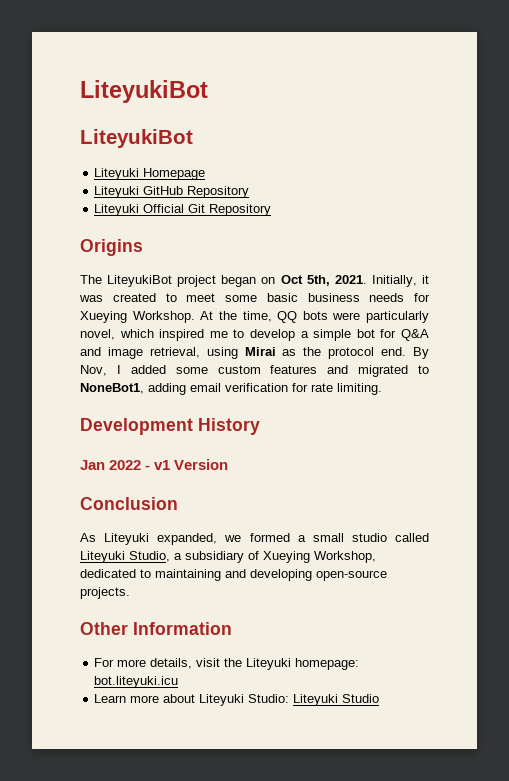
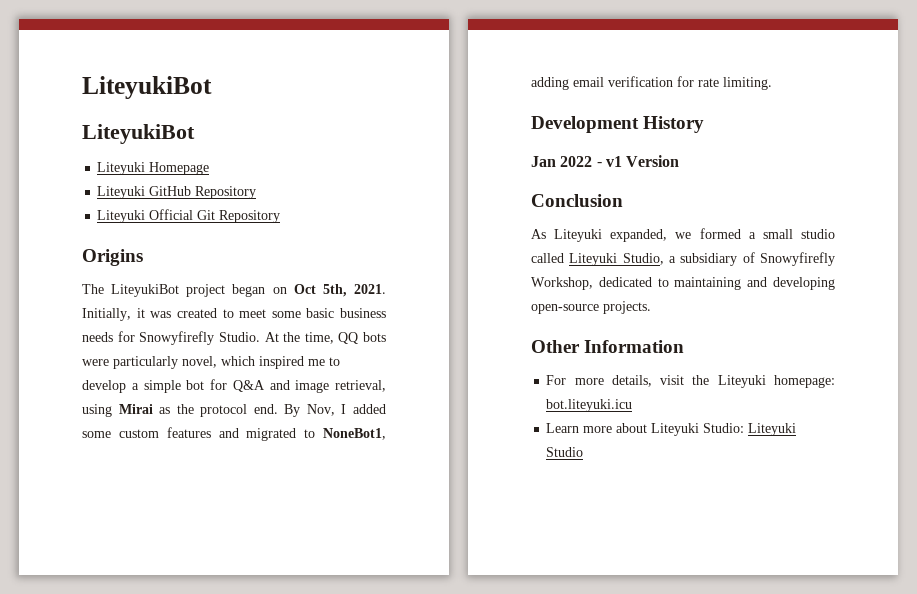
- Initially, it was created to meet some basic business needs for Xueying Workshop.
+ Initially, it was created to meet some basic business needs for Snowyfirefly Studio.
- As Liteyuki expanded, we formed a small studio called Liteyuki Studio, a subsidiary of Xueying Workshop, dedicated to maintaining and developing open-source projects.
+ As Liteyuki expanded, we formed a small studio called Liteyuki Studio, a subsidiary of Snowyfirefly Workshop, dedicated to maintaining and developing open-source projects.

